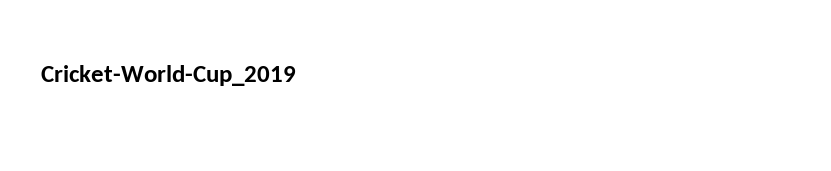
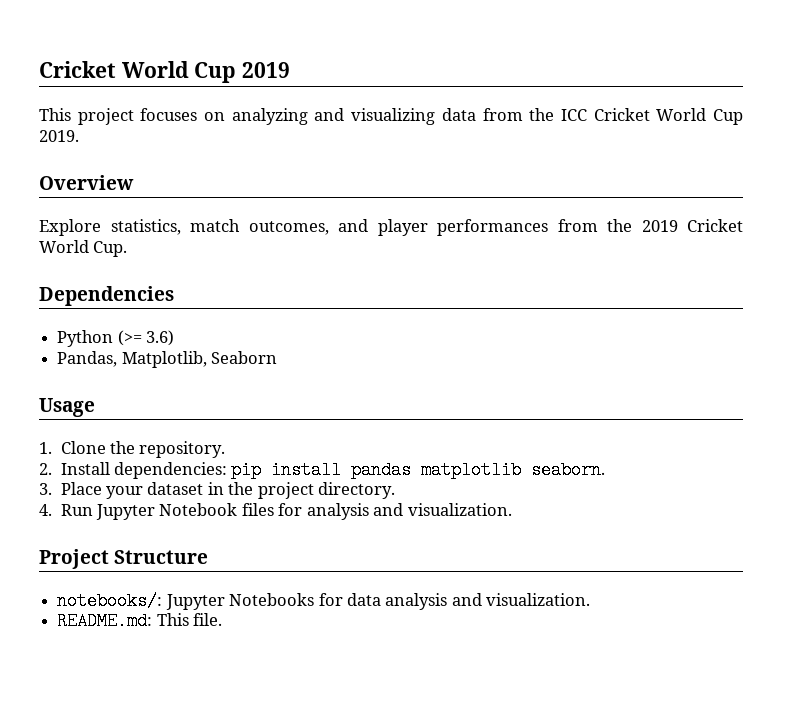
- Cricket-World-Cup_2019
+ Cricket World Cup 2019
+ This project focuses on analyzing and visualizing data from the ICC Cricket World Cup 2019.
+ Overview
+ Explore statistics, match outcomes, and player performances from the 2019 Cricket World Cup.
+ Dependencies
+ Python (>= 3.6)
+ Pandas, Matplotlib, Seaborn
+ Usage
+ 1. Clone the repository.
+ 2. Install dependencies: pip install pandas matplotlib seaborn.
+ 3. Place your dataset in the project directory.
+ 4. Run Jupyter Notebook files for analysis and visualization.
+ Project Structure
+ notebooks/: Jupyter Notebooks for data analysis and visualization.
+ README.md: This file.

